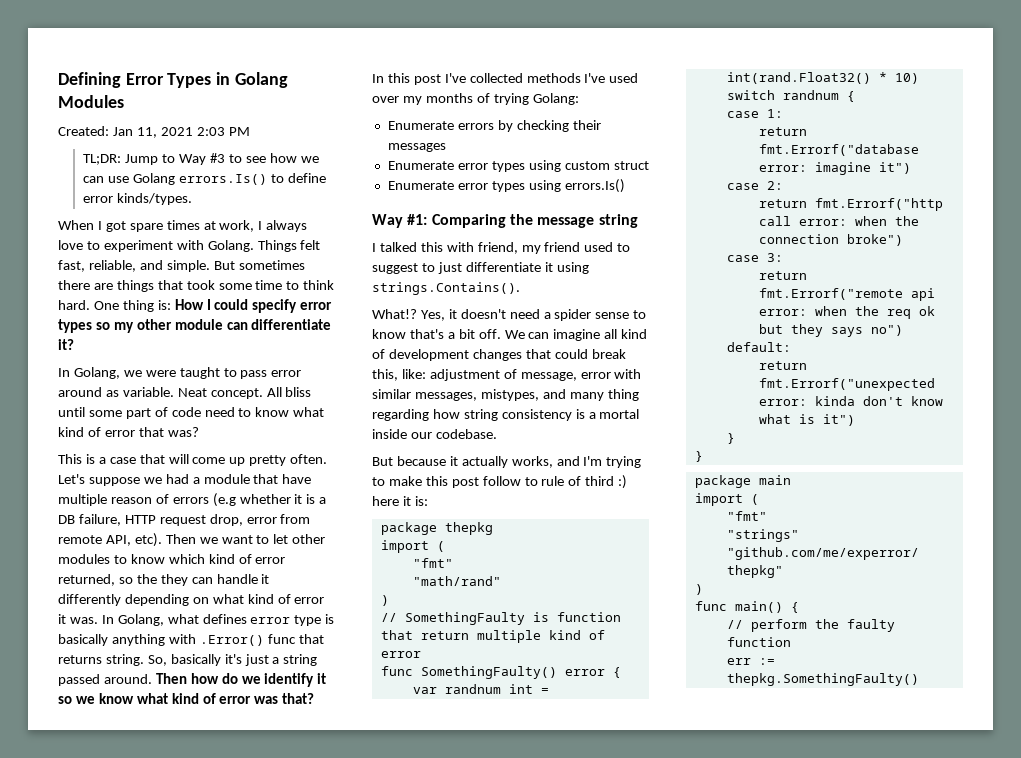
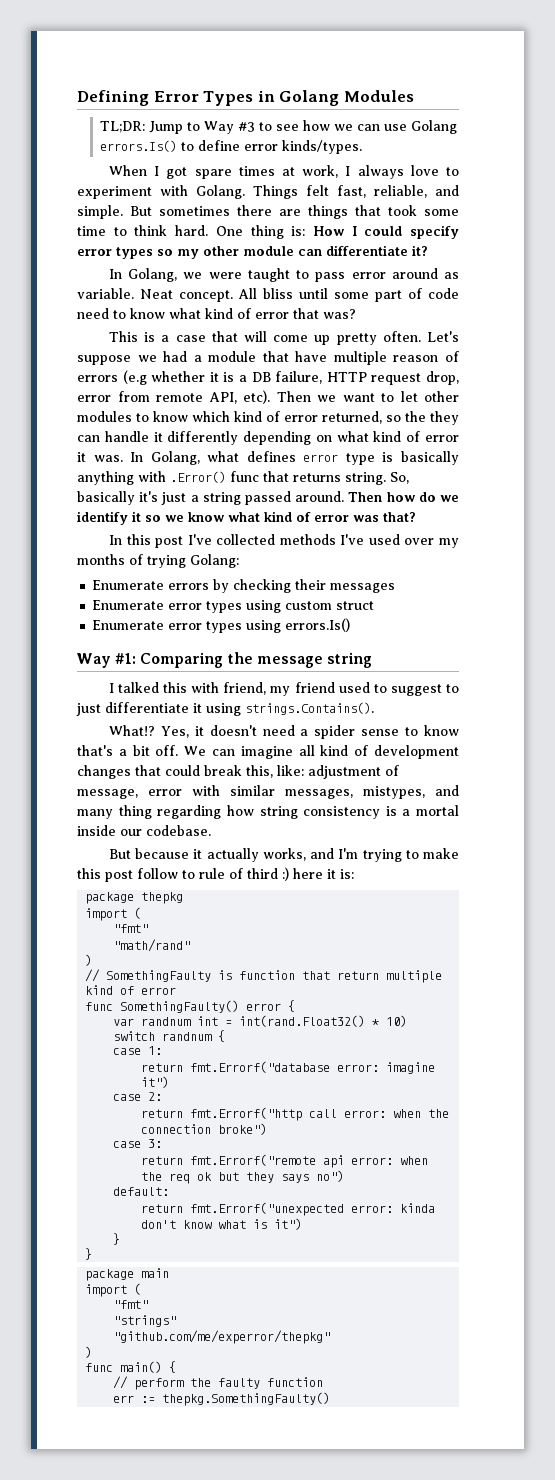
- Created: Jan 11, 2021 2:03 PM

